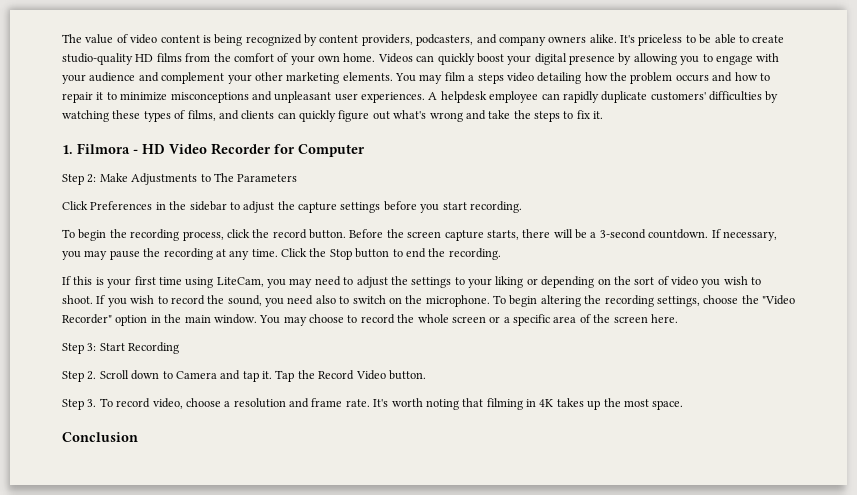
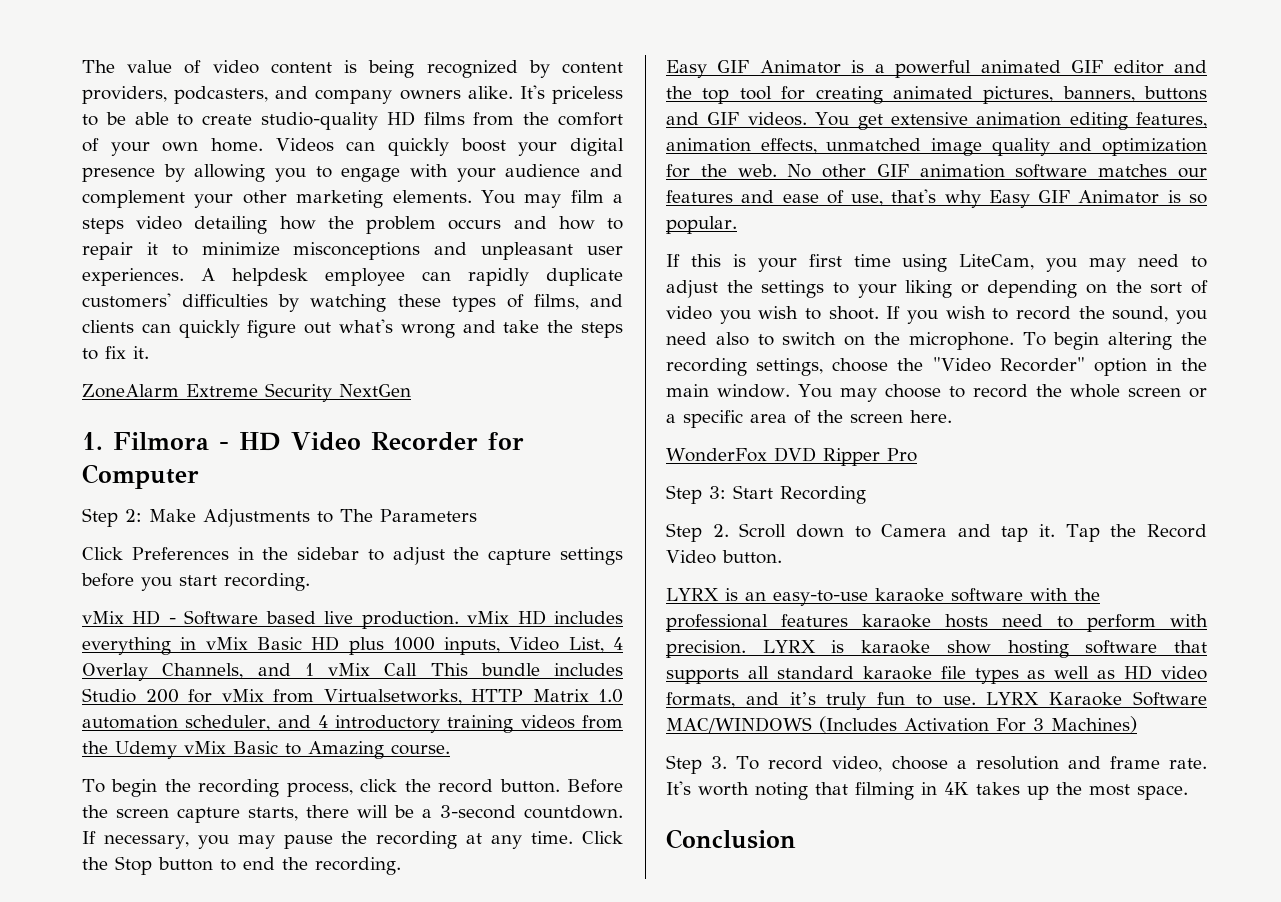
+ ZoneAlarm Extreme Security NextGen
+ vMix HD - Software based live production. vMix HD includes everything in vMix Basic HD plus 1000 inputs, Video List, 4 Overlay Channels, and 1 vMix Call This bundle includes Studio 200 for vMix from Virtualsetworks, HTTP Matrix 1.0 automation scheduler, and 4 introductory training videos from the Udemy vMix Basic to Amazing course.
+ Easy GIF Animator is a powerful animated GIF editor and the top tool for creating animated pictures, banners, buttons and GIF videos. You get extensive animation editing features, animation effects, unmatched image quality and optimization for the web. No other GIF animation software matches our features and ease of use, that's why Easy GIF Animator is so popular.
+ WonderFox DVD Ripper Pro
+ LYRX is an easy-to-use karaoke software with the professional features karaoke hosts need to perform with precision. LYRX is karaoke show hosting software that supports all standard karaoke file types as well as HD video formats, and it’s truly fun to use. LYRX Karaoke Software MAC/WINDOWS (Includes Activation For 3 Machines)

